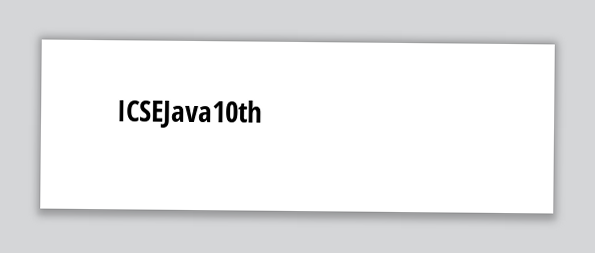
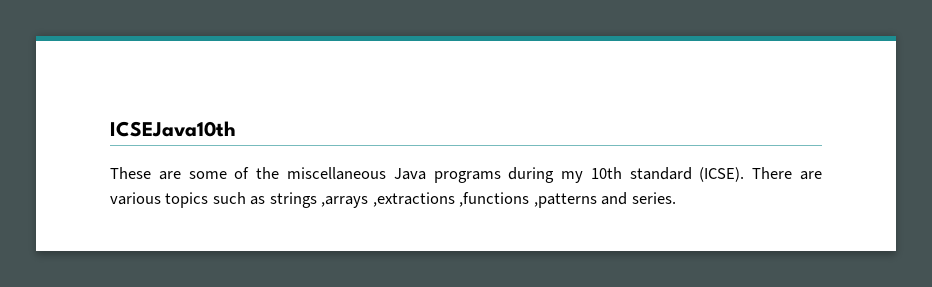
+ These are some of the miscellaneous Java programs during my 10th standard (ICSE). There are various topics such as strings ,arrays ,extractions ,functions ,patterns and series.

